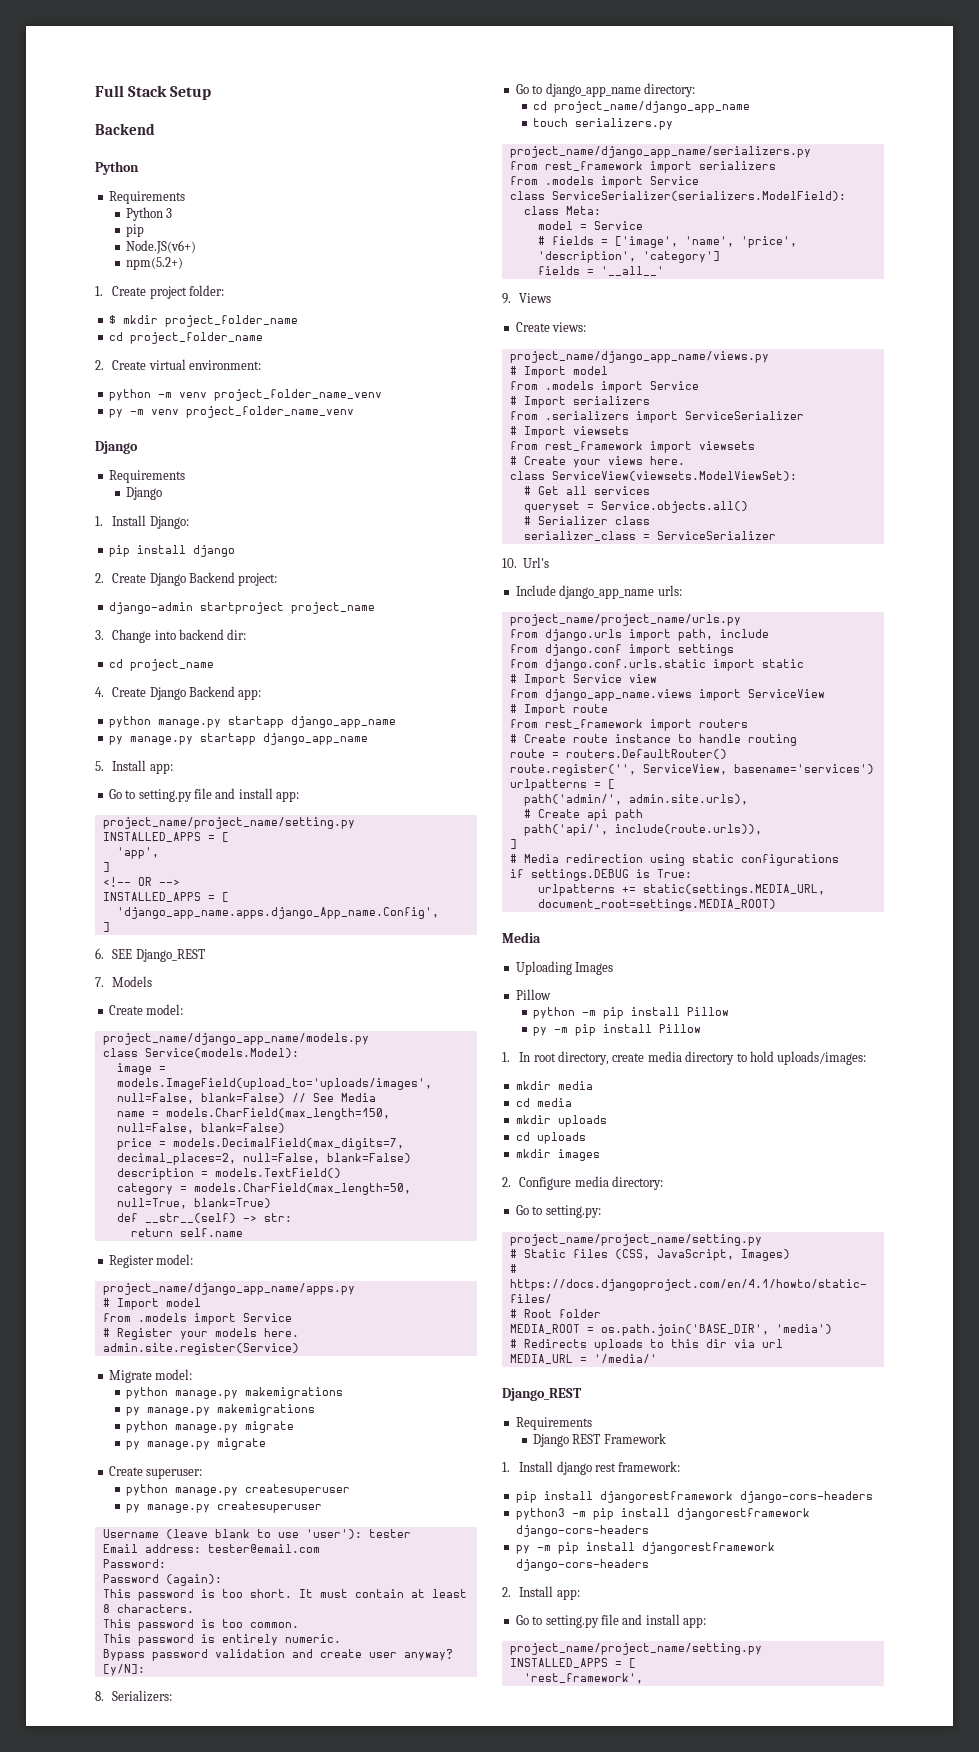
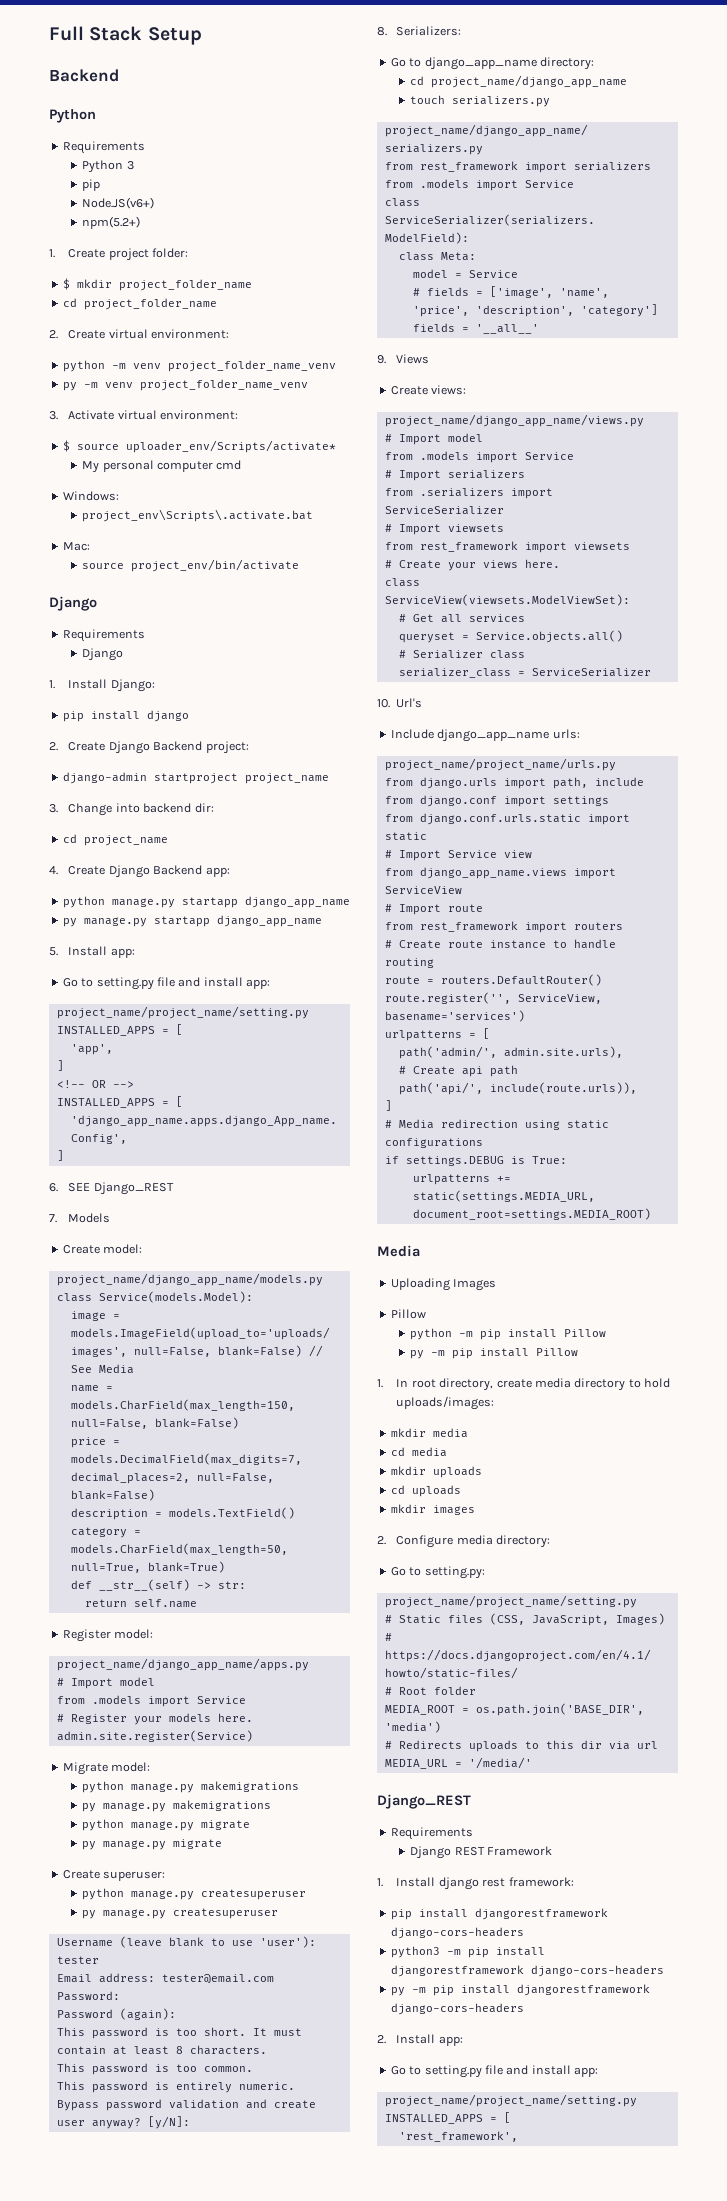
+ 3. Activate virtual environment:
+ $ source uploader_env/Scripts/activate*
+ My personal computer cmd
+ Windows:
+ project_env\Scripts\.activate.bat
+ Mac:
+ source project_env/bin/activate

